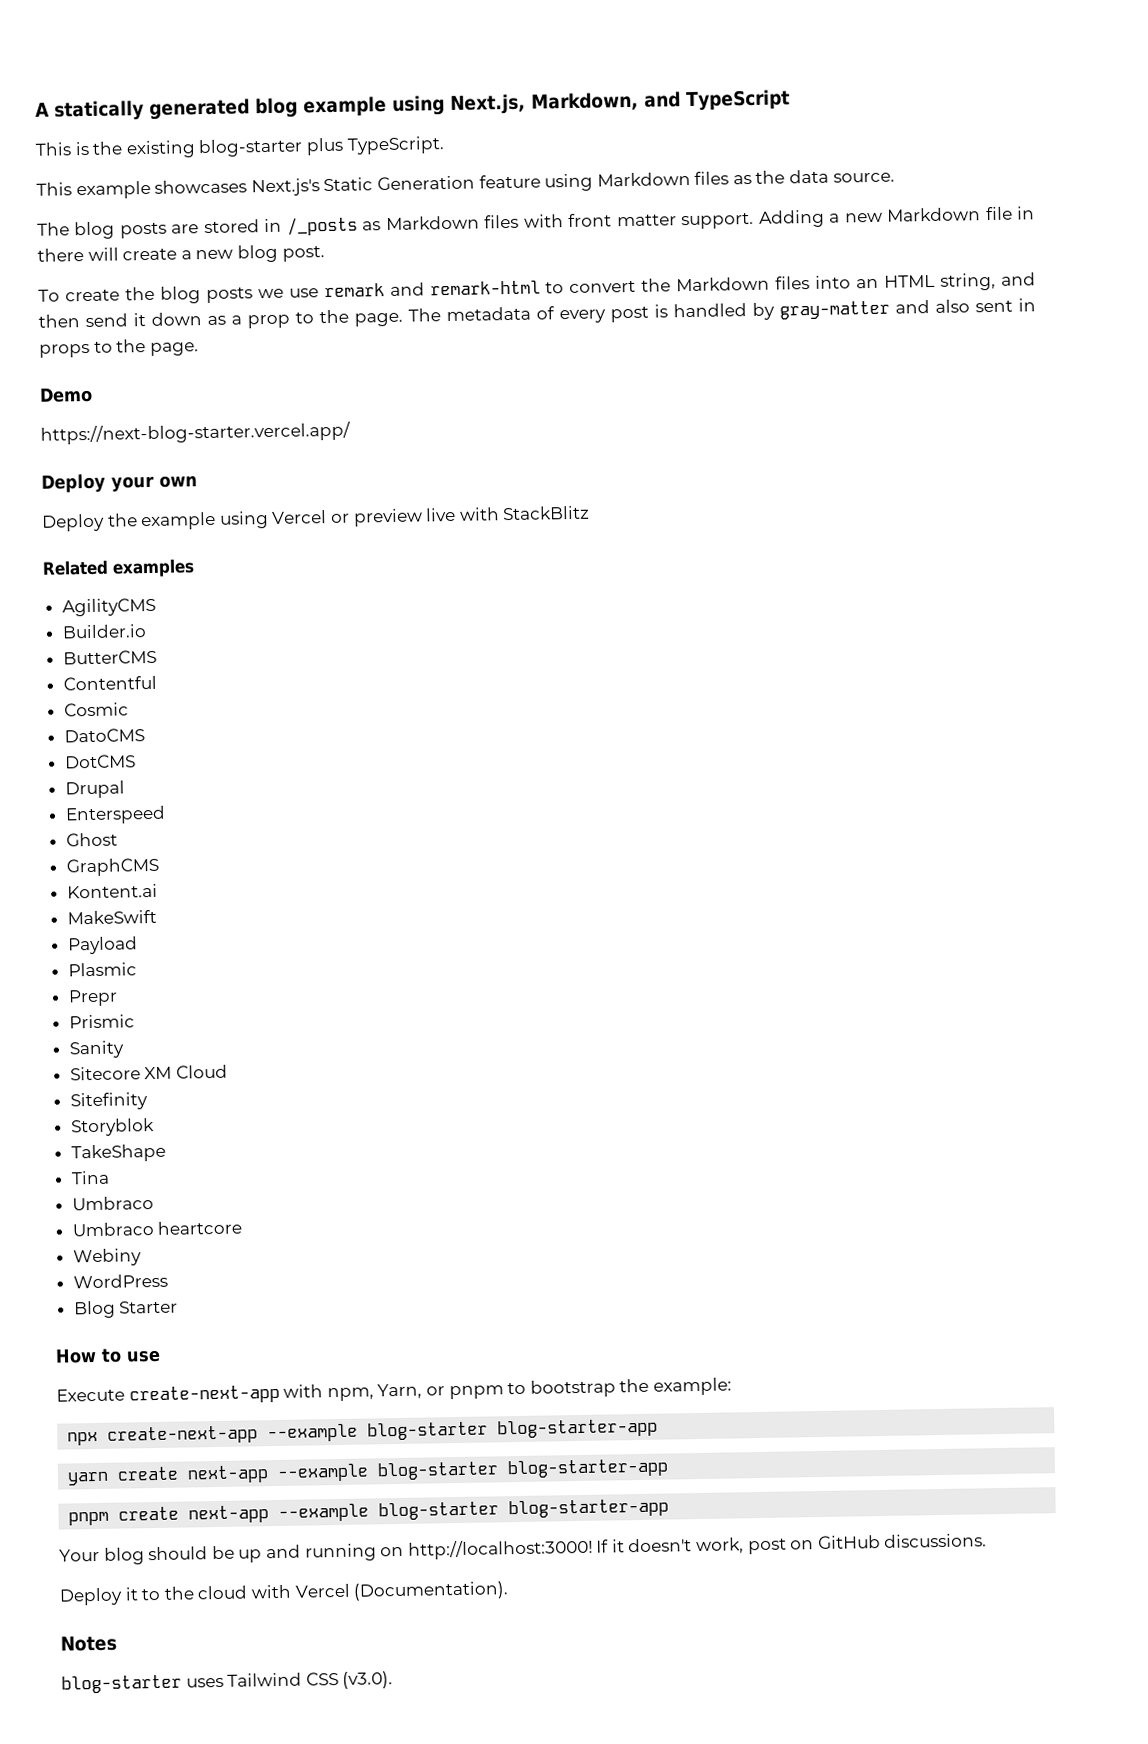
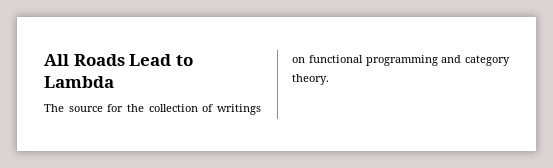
- A statically generated blog example using Next.js, Markdown, and TypeScript
- This is the existing blog-starter plus TypeScript.
- This example showcases Next.js's Static Generation feature using Markdown files as the data source.
- The blog posts are stored in /_posts as Markdown files with front matter support. Adding a new Markdown file in there will create a new blog post.
- To create the blog posts we use remark and remark-html to convert the Markdown files into an HTML string, and then send it down as a prop to the page. The metadata of every post is handled by gray-matter and also sent in props to the page.
- Demo
- https://next-blog-starter.vercel.app/
- Deploy your own
- Deploy the example using Vercel or preview live with StackBlitz
- Related examples
- AgilityCMS
- Builder.io
- ButterCMS
- Contentful
- Cosmic
- DatoCMS
- DotCMS
- Drupal
- Enterspeed
- Ghost
- GraphCMS
- Kontent.ai
- MakeSwift
- Payload
- Plasmic
- Prepr
- Prismic
- Sanity
- Sitecore XM Cloud
- Sitefinity
- Storyblok
- TakeShape
- Tina
- Umbraco
- Umbraco heartcore
- Webiny
- WordPress
- Blog Starter
- How to use
- Execute create-next-app with npm, Yarn, or pnpm to bootstrap the example:
- npx create-next-app --example blog-starter blog-starter-app
- yarn create next-app --example blog-starter blog-starter-app
- pnpm create next-app --example blog-starter blog-starter-app
- Your blog should be up and running on http://localhost:3000! If it doesn't work, post on GitHub discussions.
- Deploy it to the cloud with Vercel (Documentation).
- Notes
- blog-starter uses Tailwind CSS (v3.0).
+ All Roads Lead to Lambda
+ The source for the collection of writings on functional programming and category theory.

